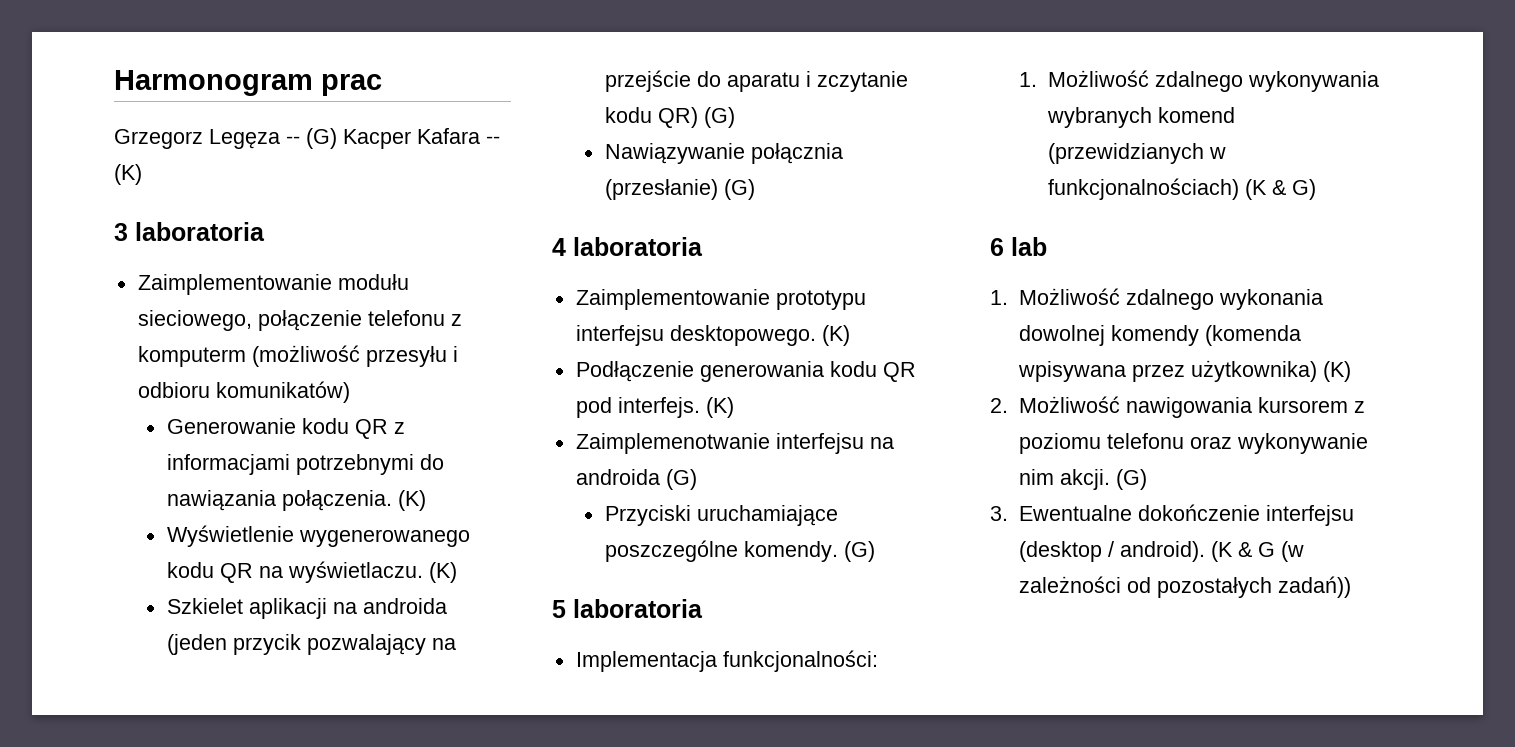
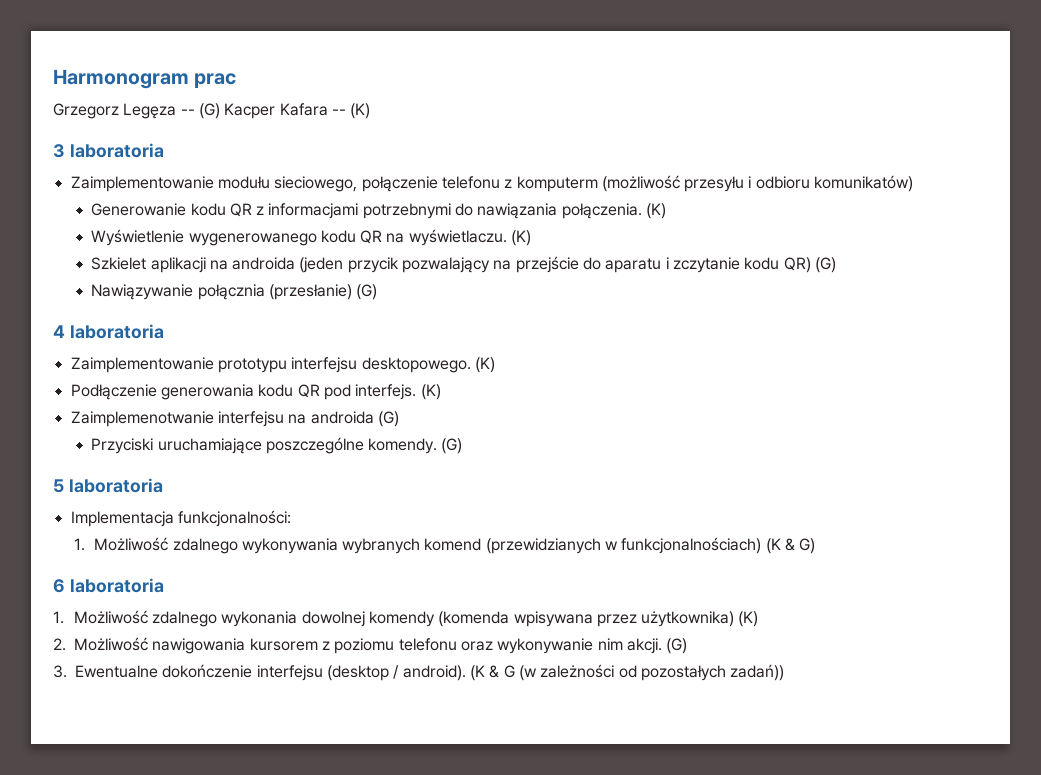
- 6 lab
+ 6 laboratoria

